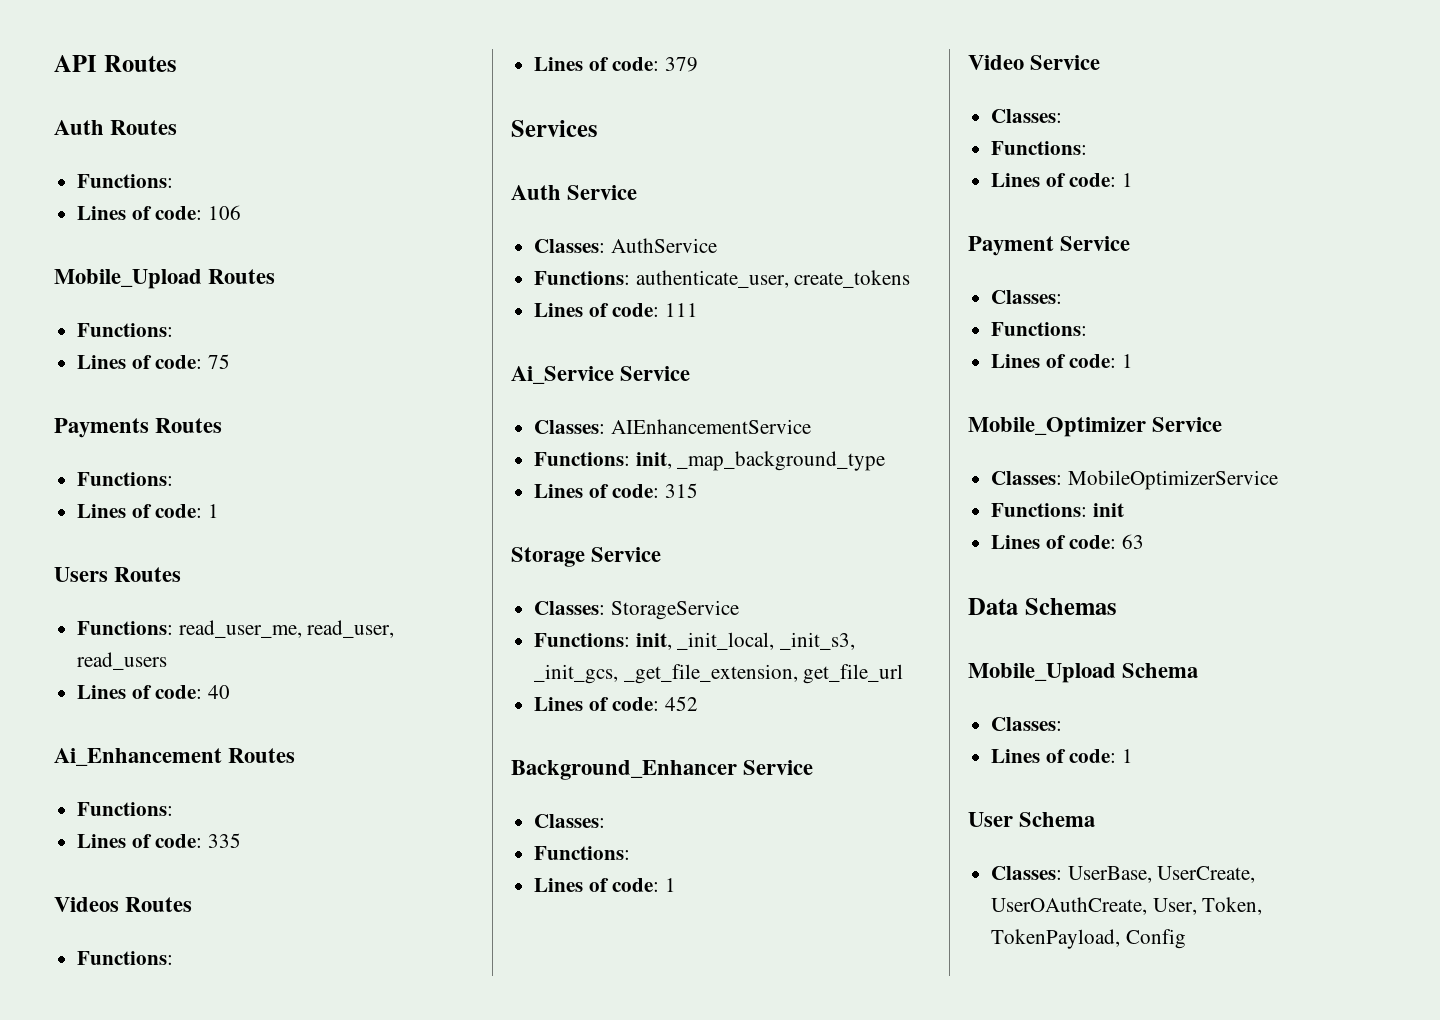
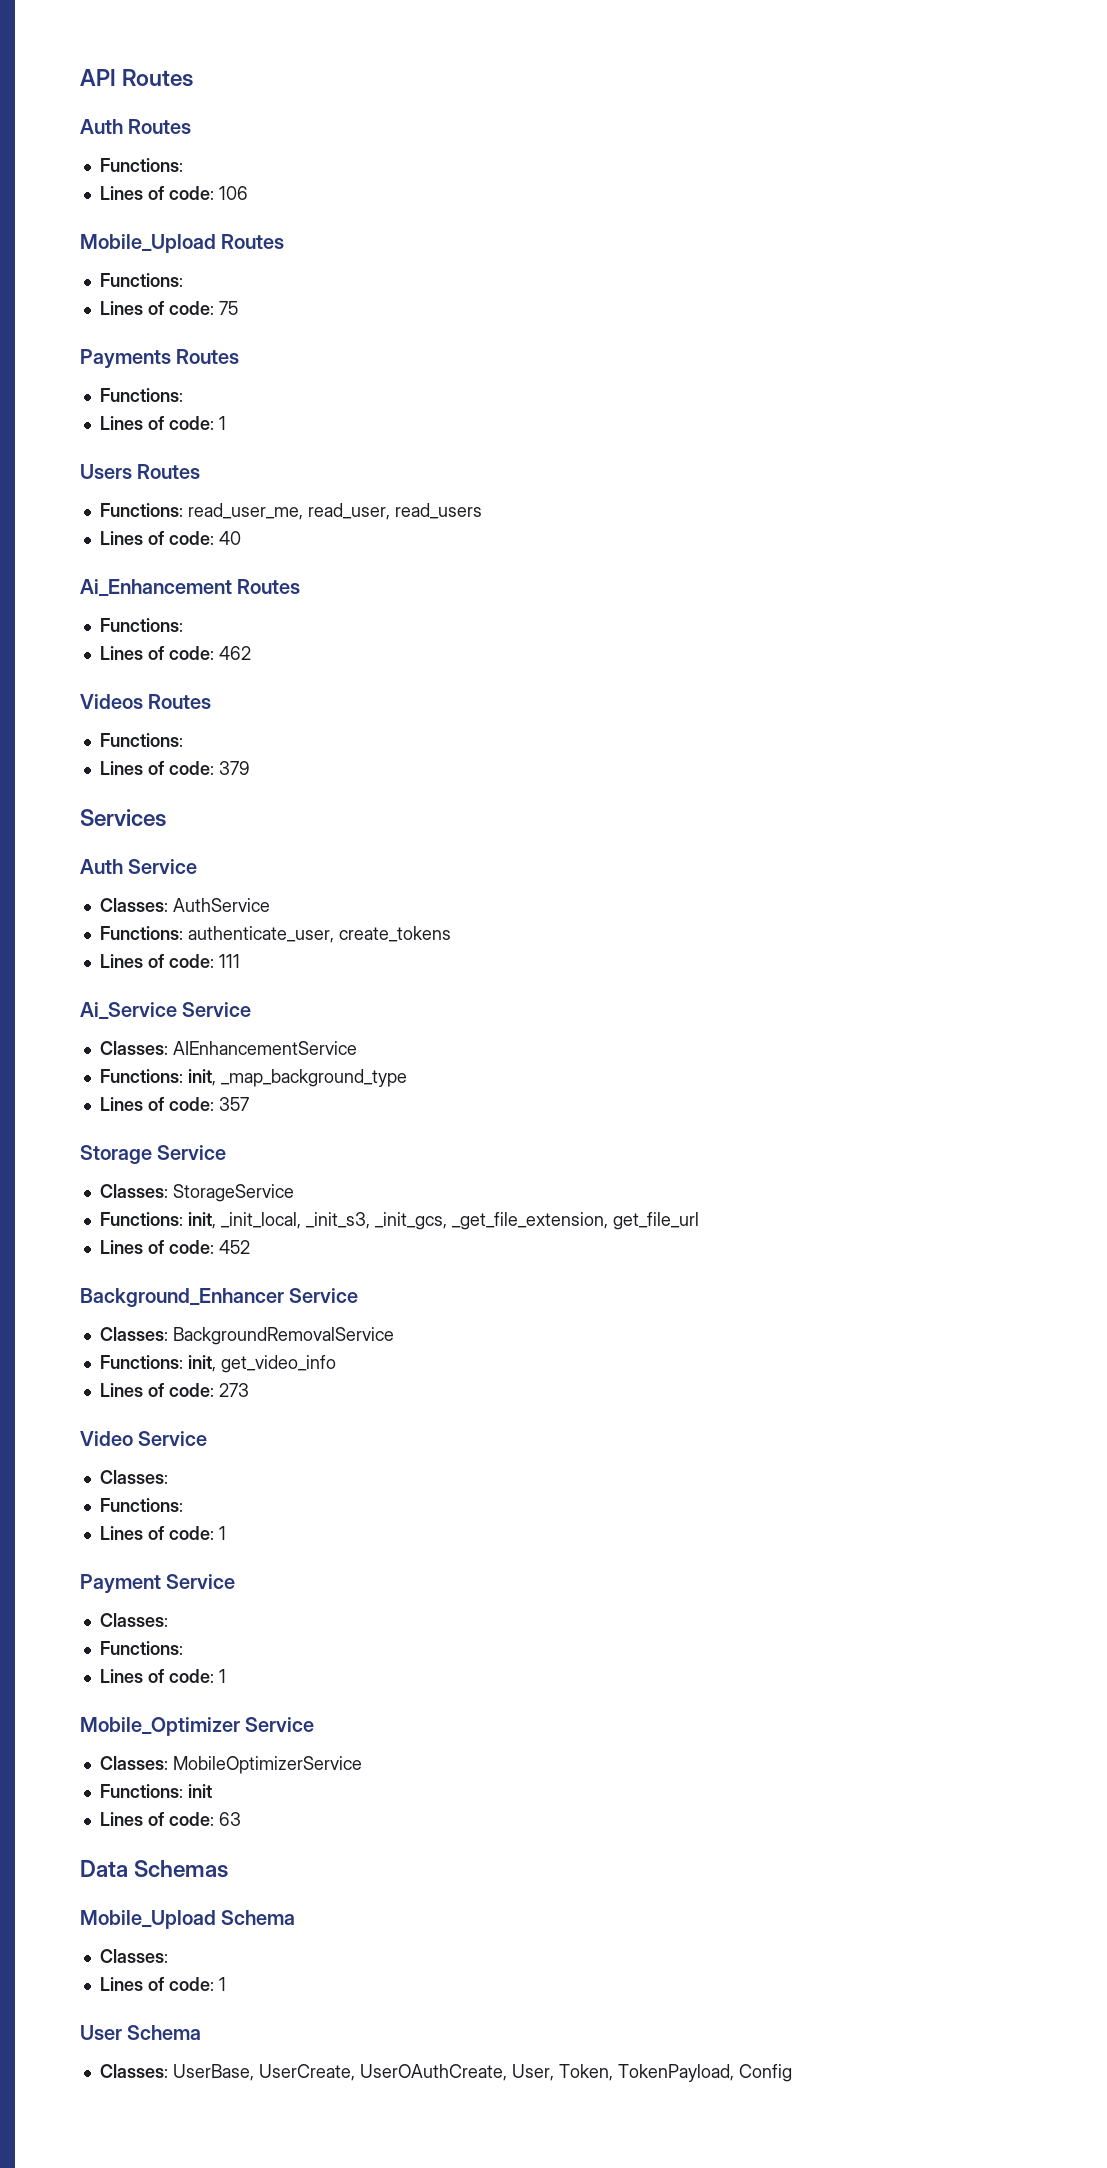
- Lines of code: 335
+ Lines of code: 462
- Lines of code: 315
+ Lines of code: 357
  Background_Enhancer Service
- Classes:
- Functions:
- Lines of code: 1
+ Classes: BackgroundRemovalService
+ Functions: init, get_video_info
+ Lines of code: 273

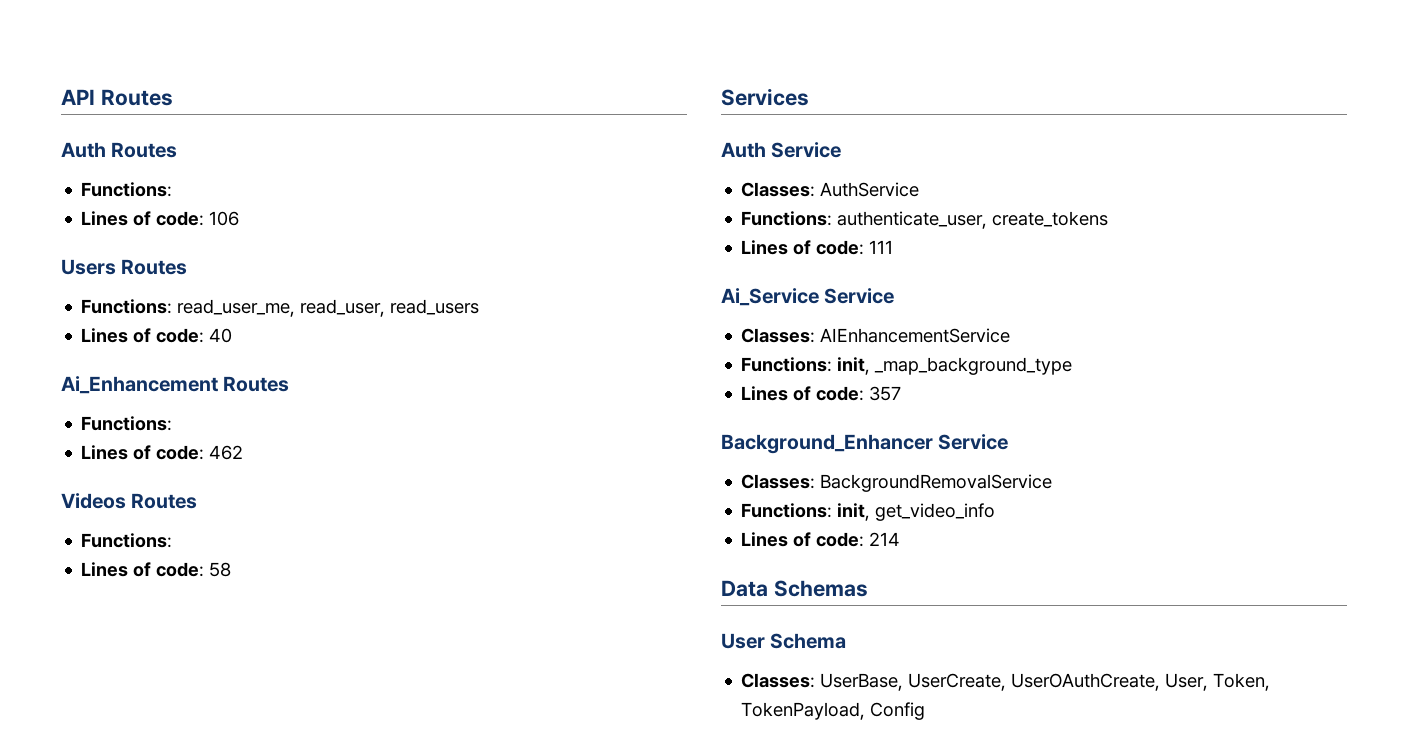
- Mobile_Upload Routes
- Functions:
- Lines of code: 75
- Payments Routes
- Functions:
- Lines of code: 1
- Lines of code: 379
+ Lines of code: 58
- Storage Service
- Classes: StorageService
- Functions: init, _init_local, _init_s3, _init_gcs, _get_file_extension, get_file_url
- Lines of code: 452
- Lines of code: 273
- Video Service
- Classes:
- Functions:
- Lines of code: 1
- Payment Service
- Classes:
- Functions:
- Lines of code: 1
- Mobile_Optimizer Service
- Classes: MobileOptimizerService
- Functions: init
- Lines of code: 63
+ Lines of code: 214
  Data Schemas
- Mobile_Upload Schema
- Classes:
- Lines of code: 1

